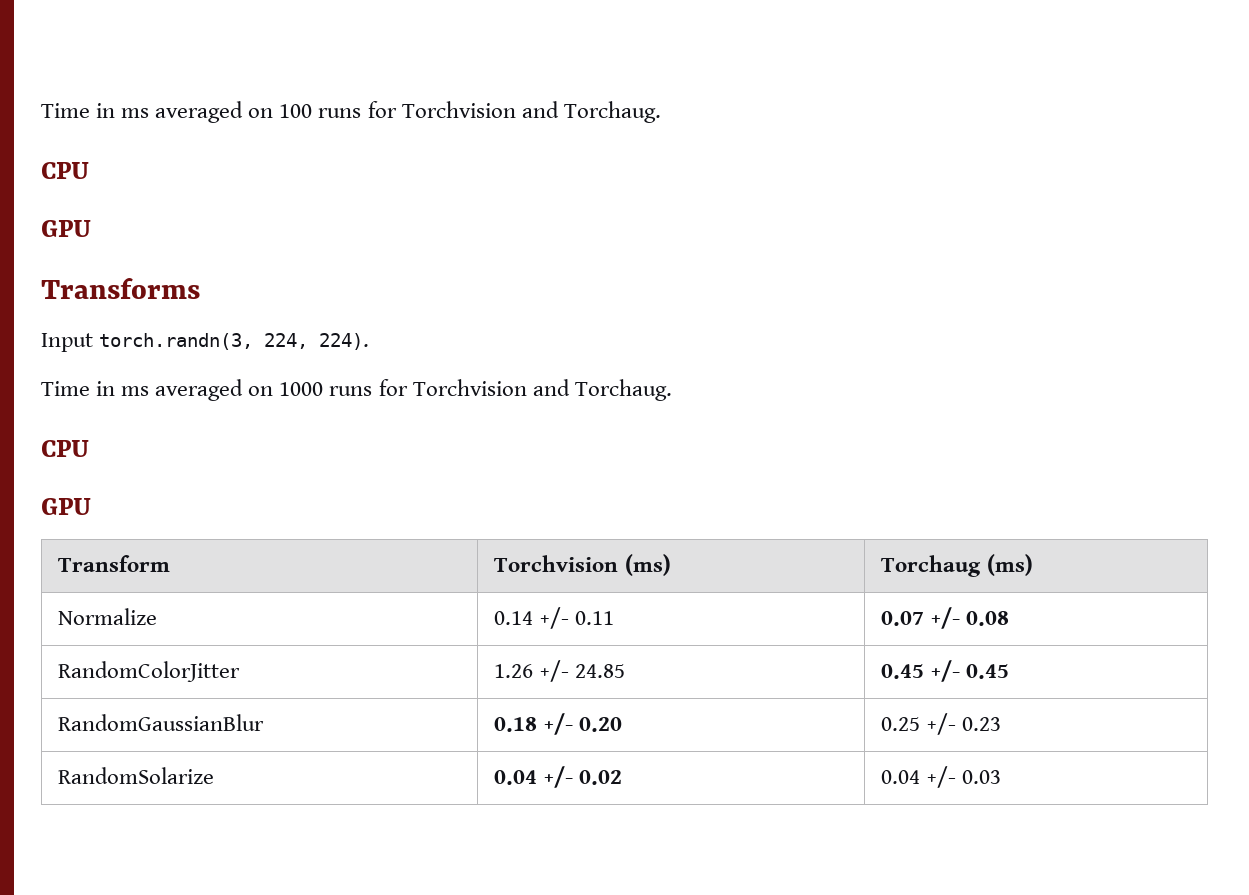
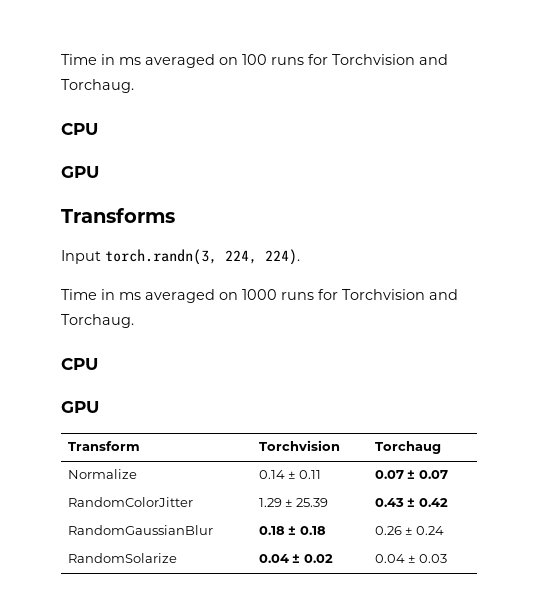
- Transform | Torchvision (ms) | Torchaug (ms)
+ Transform | Torchvision | Torchaug
- Normalize | 0.14 +/- 0.11 | 0.07 +/- 0.08
+ Normalize | 0.14 ± 0.11 | 0.07 ± 0.07
- RandomColorJitter | 1.26 +/- 24.85 | 0.45 +/- 0.45
- RandomGaussianBlur | 0.18 +/- 0.20 | 0.25 +/- 0.23
+ RandomColorJitter | 1.29 ± 25.39 | 0.43 ± 0.42
+ RandomGaussianBlur | 0.18 ± 0.18 | 0.26 ± 0.24
- RandomSolarize | 0.04 +/- 0.02 | 0.04 +/- 0.03
+ RandomSolarize | 0.04 ± 0.02 | 0.04 ± 0.03

